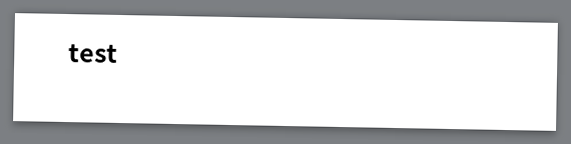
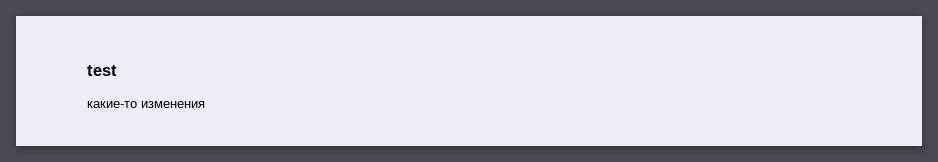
+ какие-то изменения

